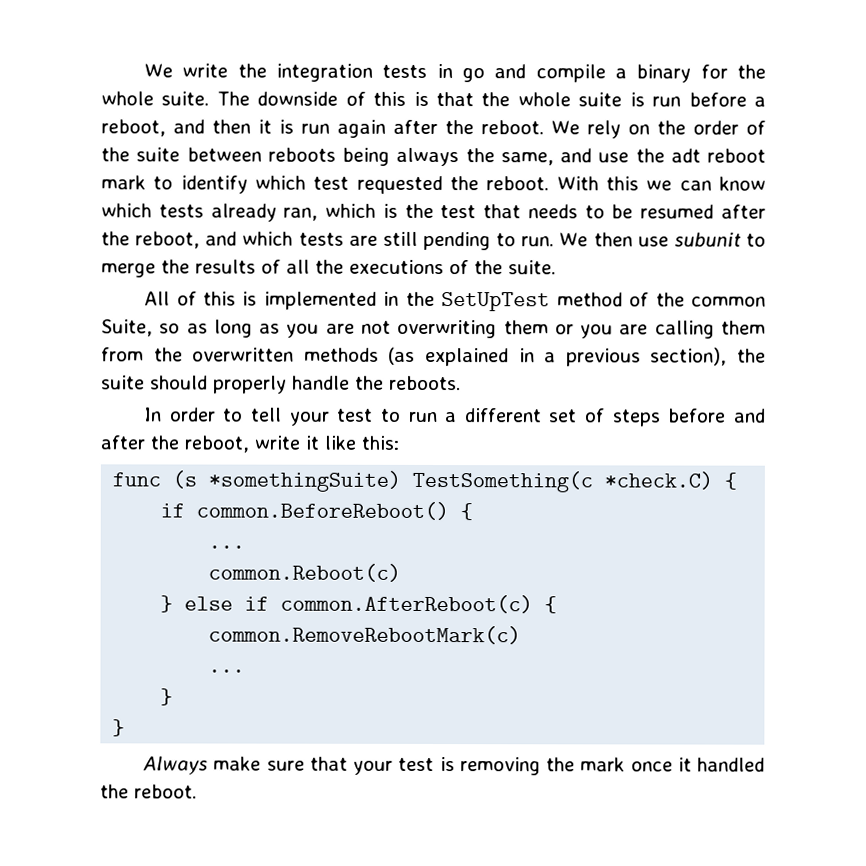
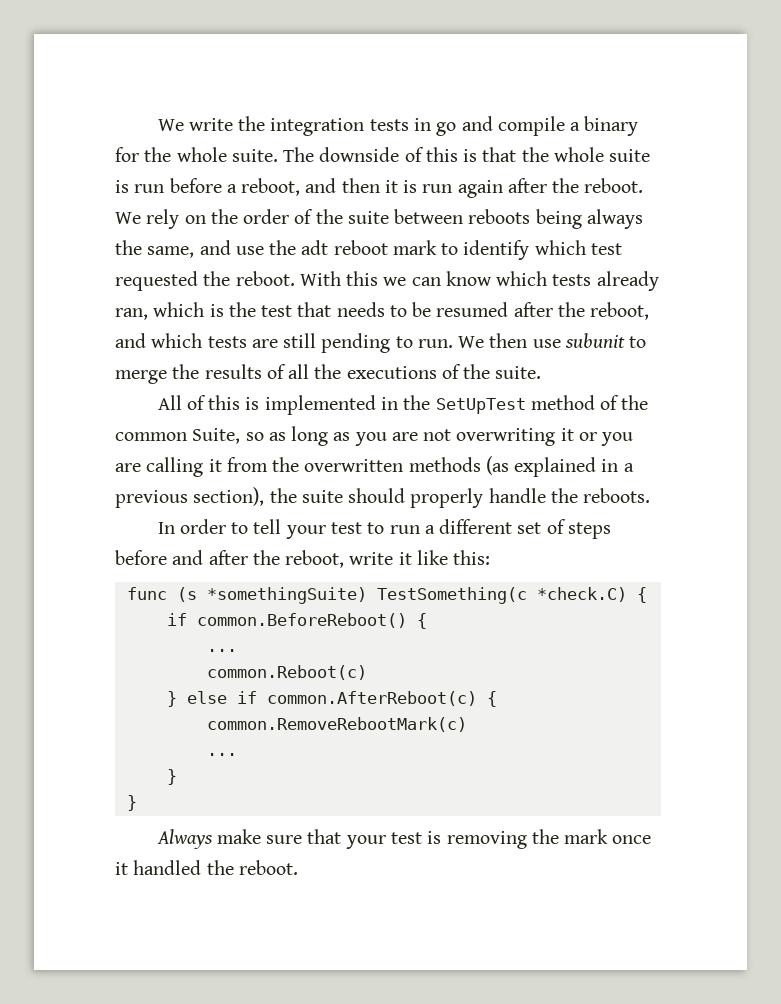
- All of this is implemented in the SetUpTest method of the common Suite, so as long as you are not overwriting them or you are calling them from the overwritten methods (as explained in a previous section), the suite should properly handle the reboots.
+ All of this is implemented in the SetUpTest method of the common Suite, so as long as you are not overwriting it or you are calling it from the overwritten methods (as explained in a previous section), the suite should properly handle the reboots.

